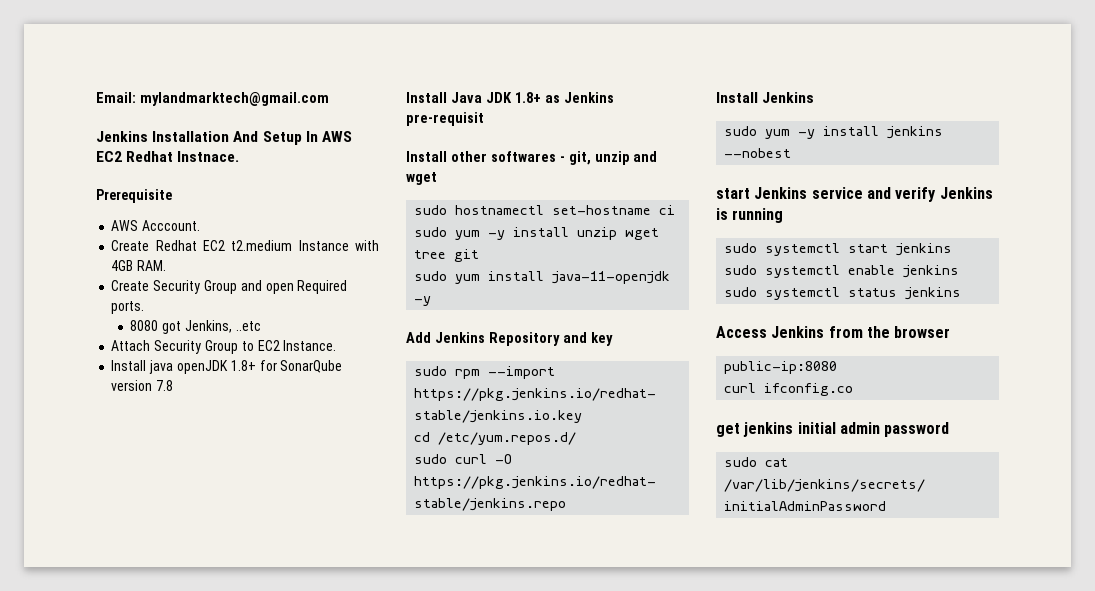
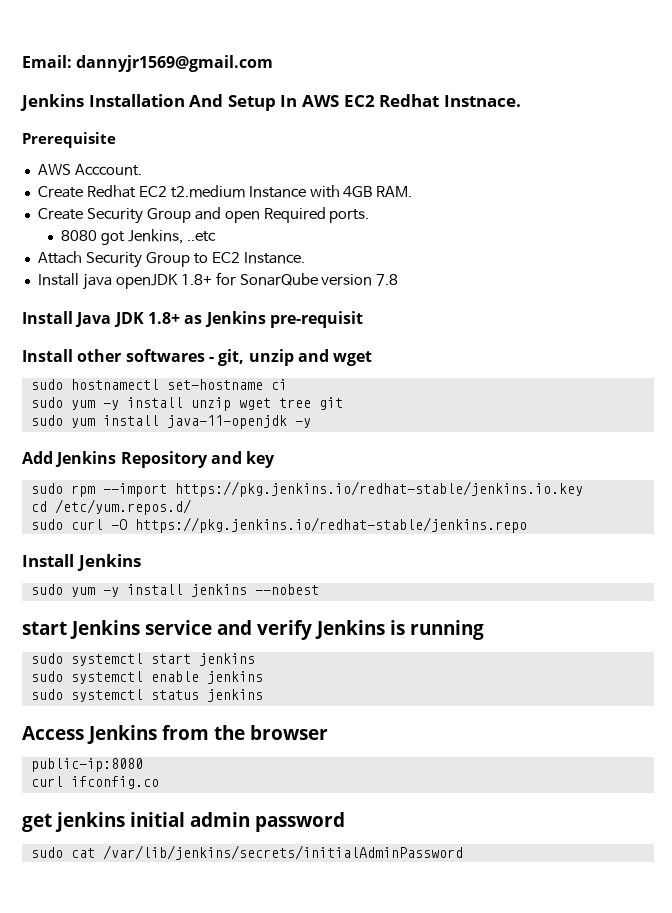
- Email: mylandmarktech@gmail.com
+ Email: dannyjr1569@gmail.com

